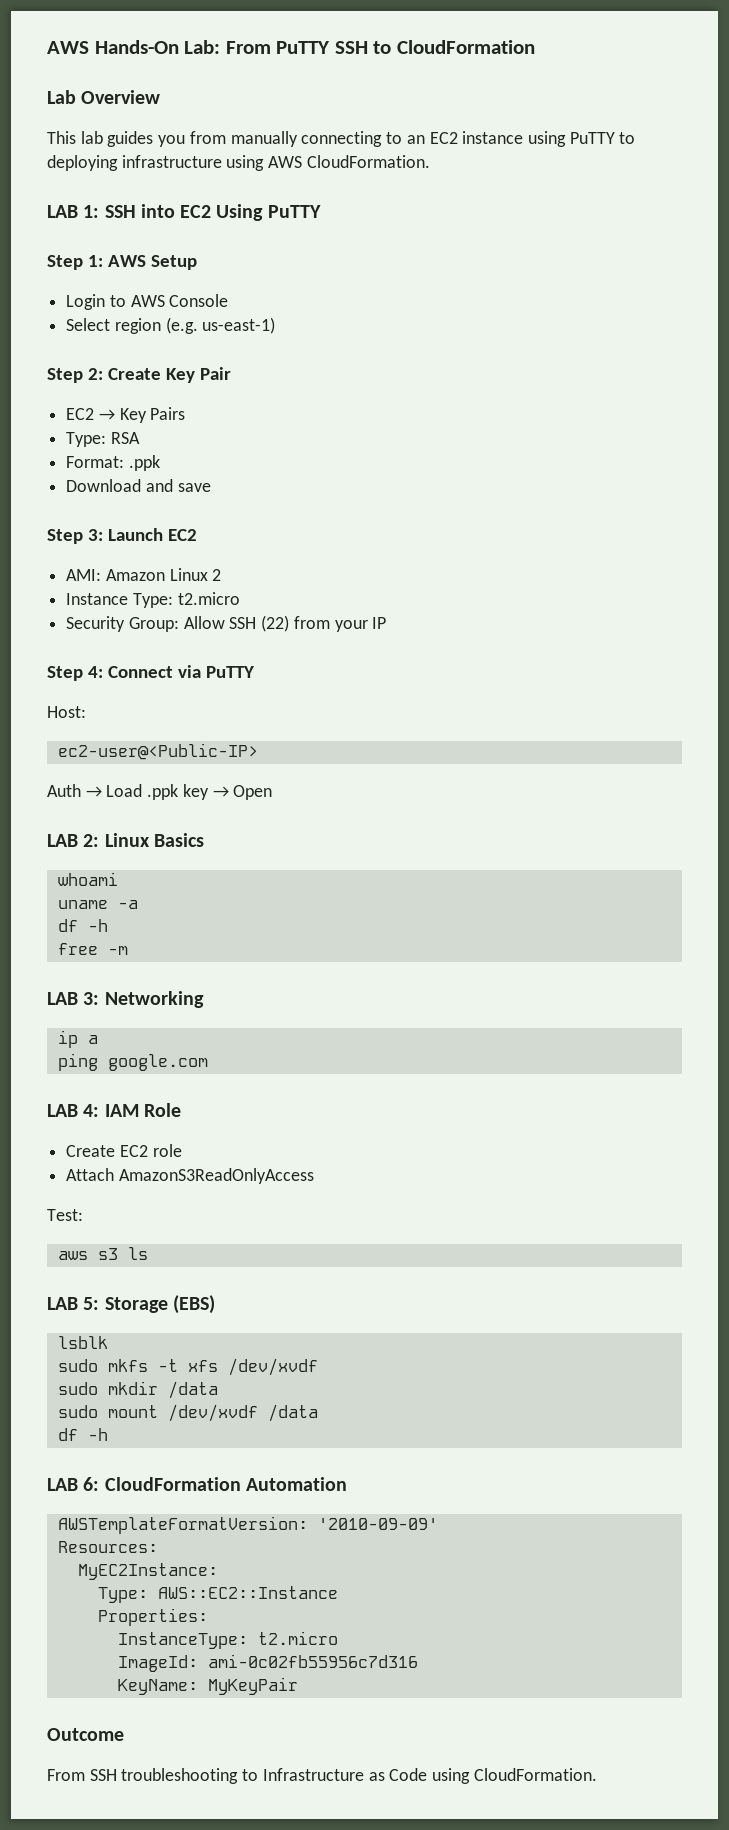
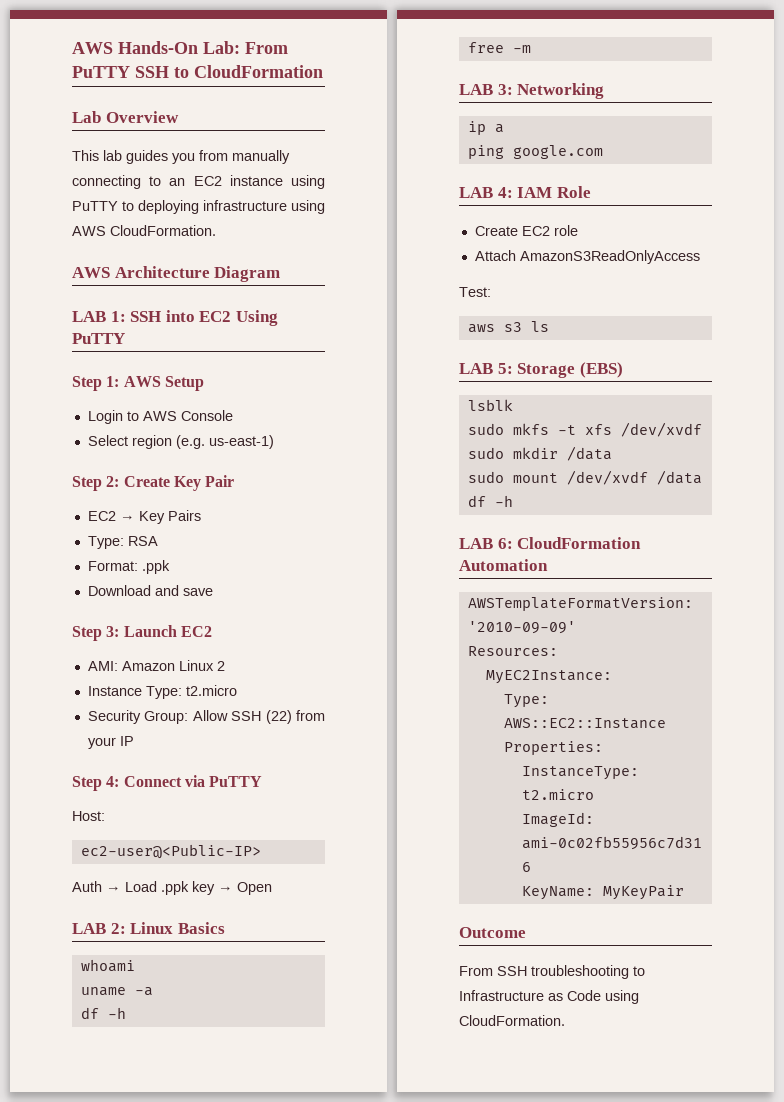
+ AWS Architecture Diagram

